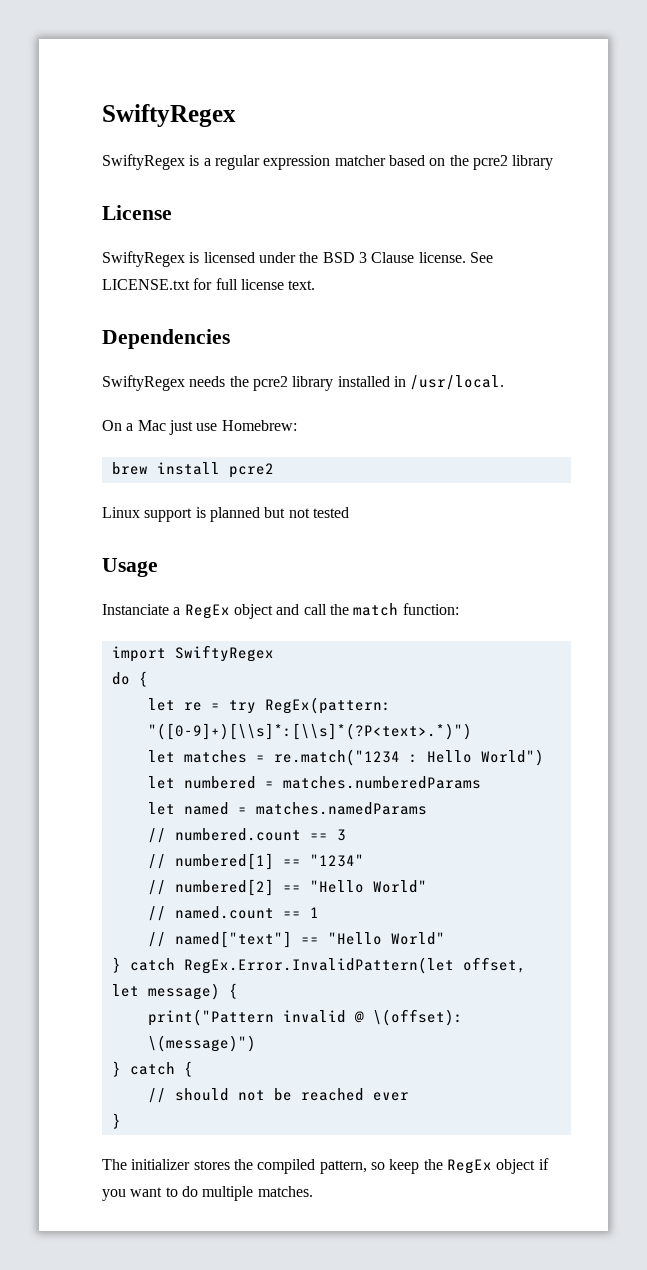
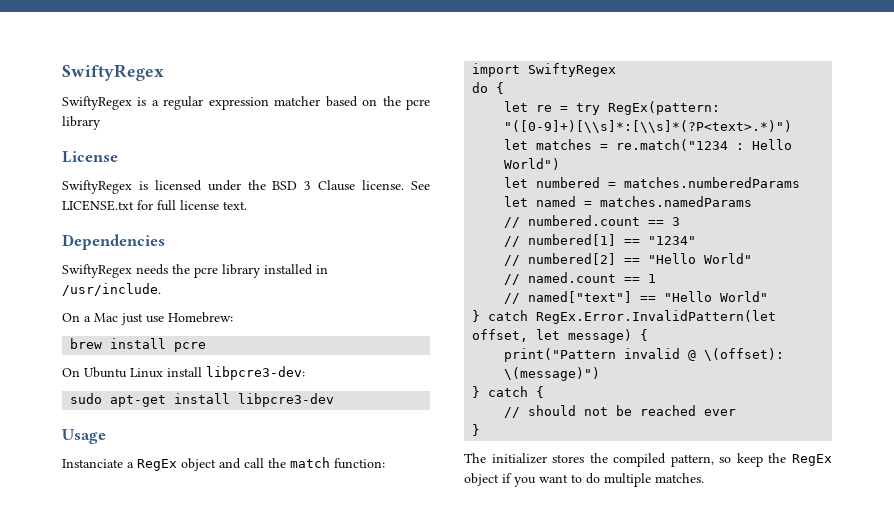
- SwiftyRegex is a regular expression matcher based on the pcre2 library
+ SwiftyRegex is a regular expression matcher based on the pcre library
- SwiftyRegex needs the pcre2 library installed in /usr/local.
+ SwiftyRegex needs the pcre library installed in /usr/include.
- brew install pcre2
- Linux support is planned but not tested
+ brew install pcre
+ On Ubuntu Linux install libpcre3-dev:
+ sudo apt-get install libpcre3-dev

